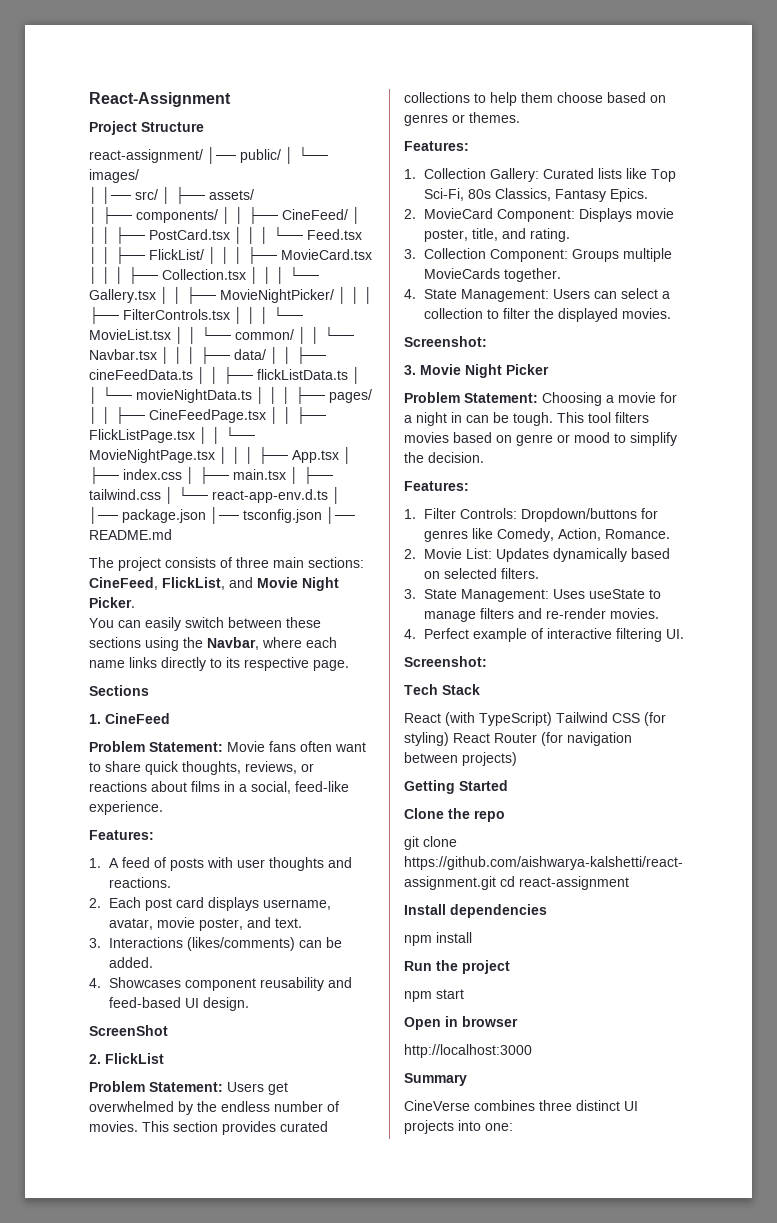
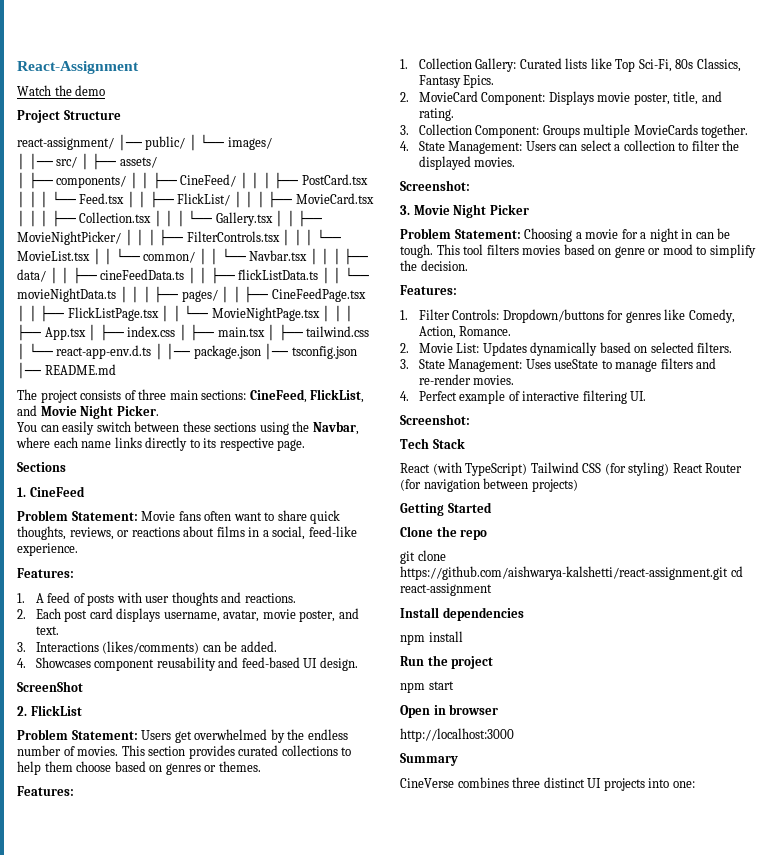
+ Watch the demo

